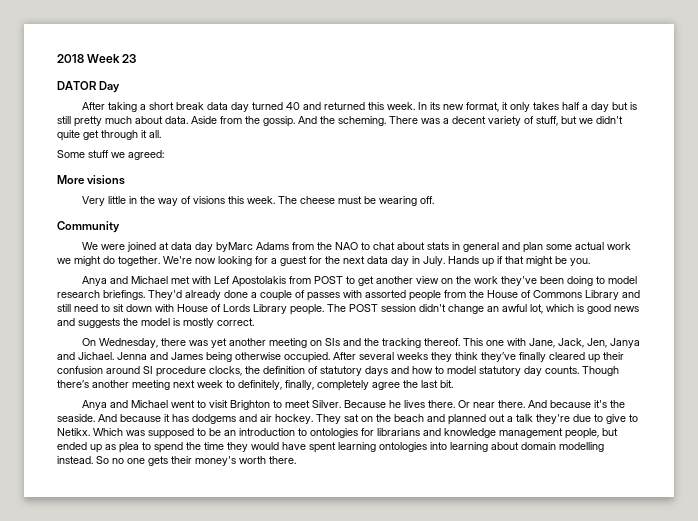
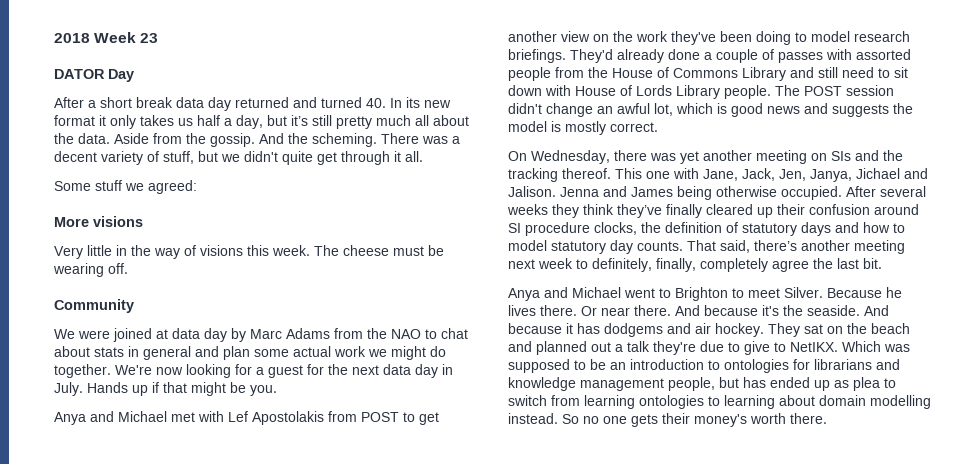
- After taking a short break data day turned 40 and returned this week. In its new format, it only takes half a day but is still pretty much about data.
+ After a short break data day returned and turned 40. In its new format it only takes us half a day, but it’s still pretty much all about the data.
- We were joined at data day byMarc Adams from the NAO to chat about stats in general and plan some actual work we might do together.
+ We were joined at data day by Marc Adams from the NAO to chat about stats in general and plan some actual work we might do together.
- This one with Jane, Jack, Jen, Janya and Jichael.
+ This one with Jane, Jack, Jen, Janya, Jichael and Jalison.
- Though there’s another meeting next week to definitely, finally, completely agree the last bit.
+ That said, there’s another meeting next week to definitely, finally, completely agree the last bit.
- Anya and Michael went to visit Brighton to meet Silver.
+ Anya and Michael went to Brighton to meet Silver.
- They sat on the beach and planned out a talk they're due to give to Netikx.
+ They sat on the beach and planned out a talk they're due to give to NetIKX.
- Which was supposed to be an introduction to ontologies for librarians and knowledge management people, but ended up as plea to spend the time they would have spent learning ontologies into learning about domain modelling instead.
+ Which was supposed to be an introduction to ontologies for librarians and knowledge management people, but has ended up as plea to switch from learning ontologies to learning about domain modelling instead.

